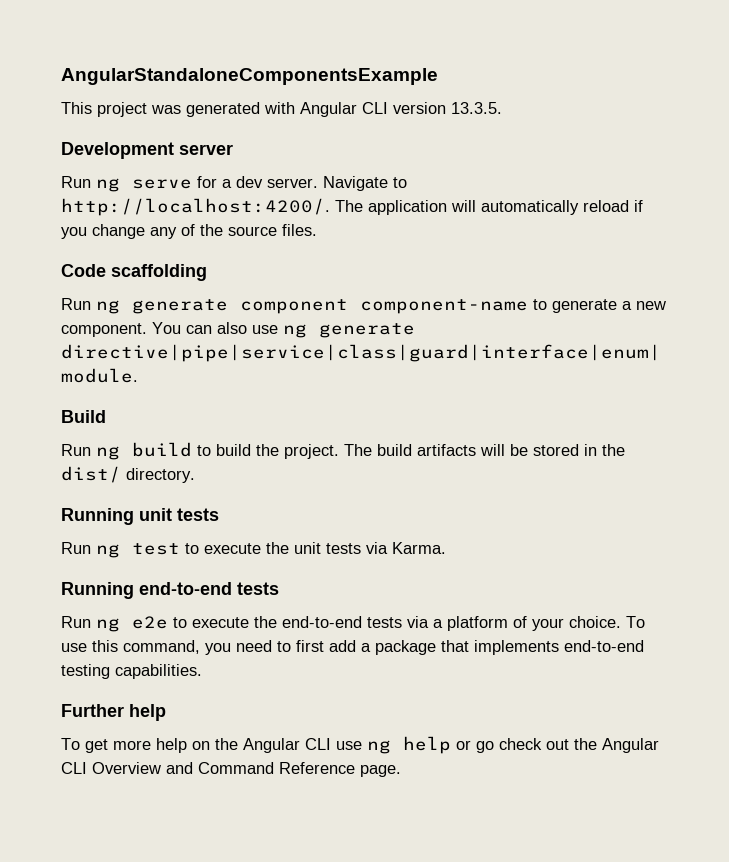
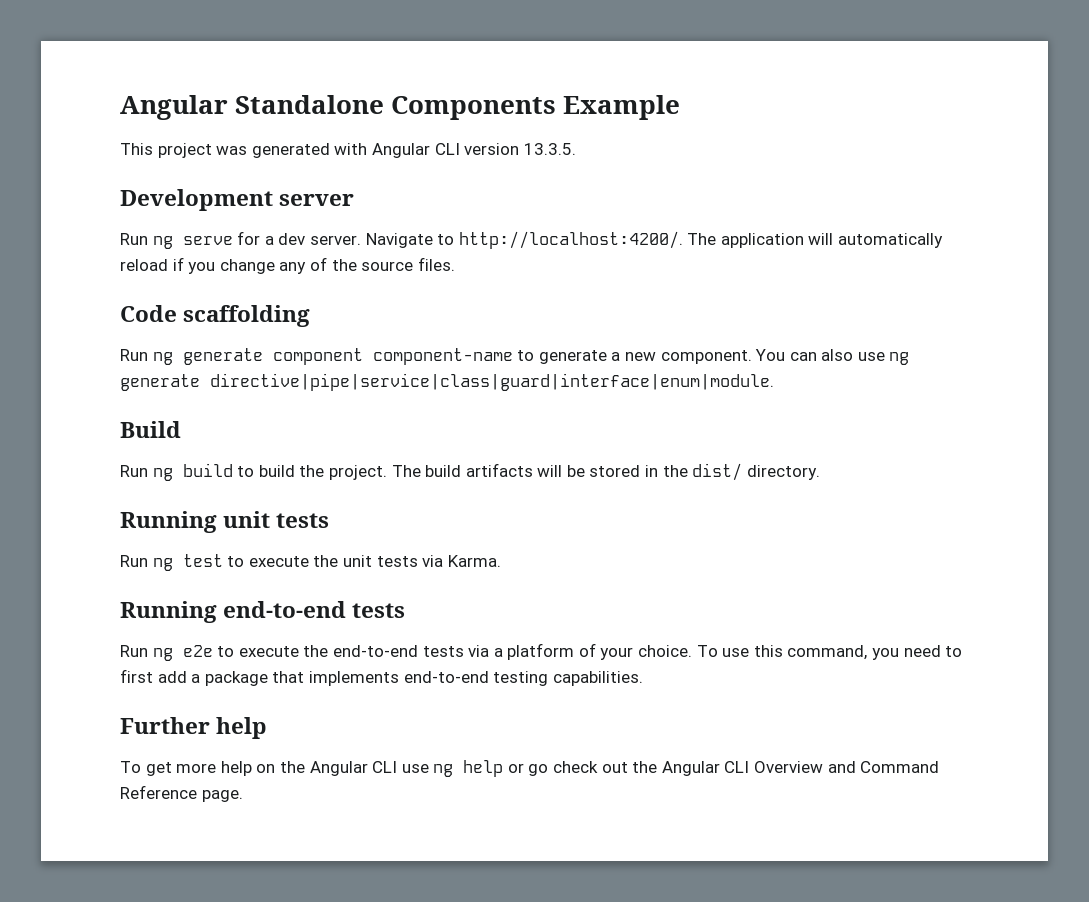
- AngularStandaloneComponentsExample
+ Angular Standalone Components Example

